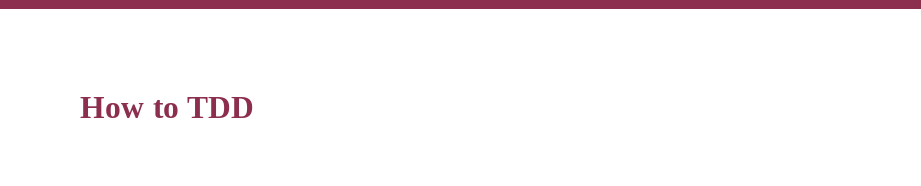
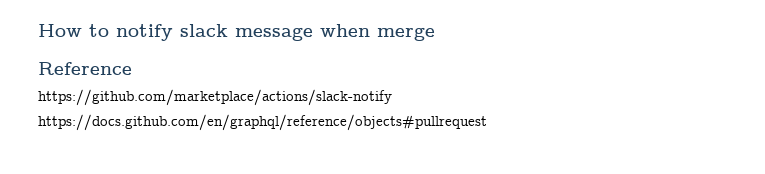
- How to TDD
+ How to notify slack message when merge
+ Reference
+ https://github.com/marketplace/actions/slack-notify
+ https://docs.github.com/en/graphql/reference/objects#pullrequest

